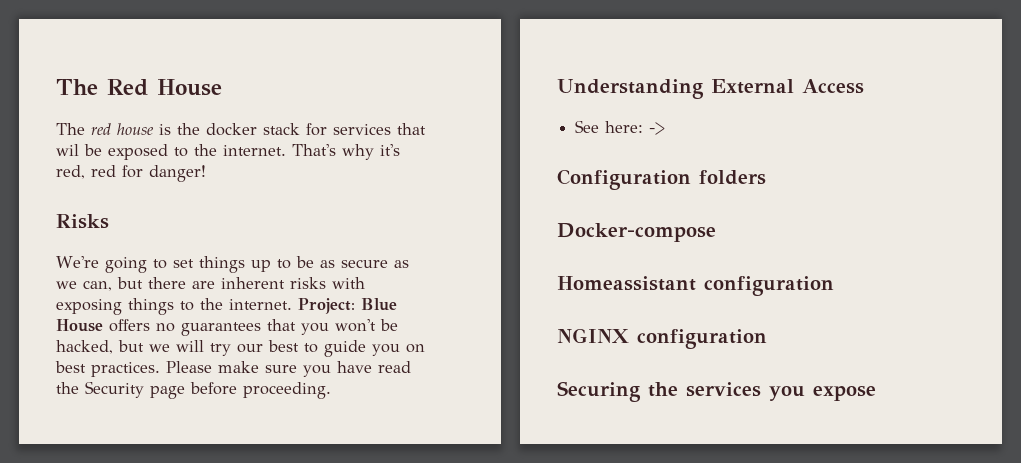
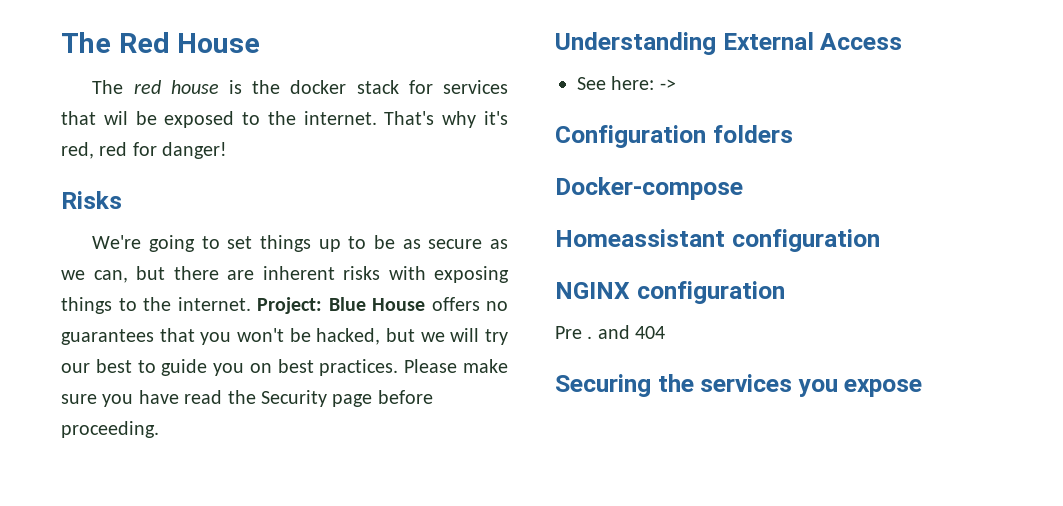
+ Pre . and 404

